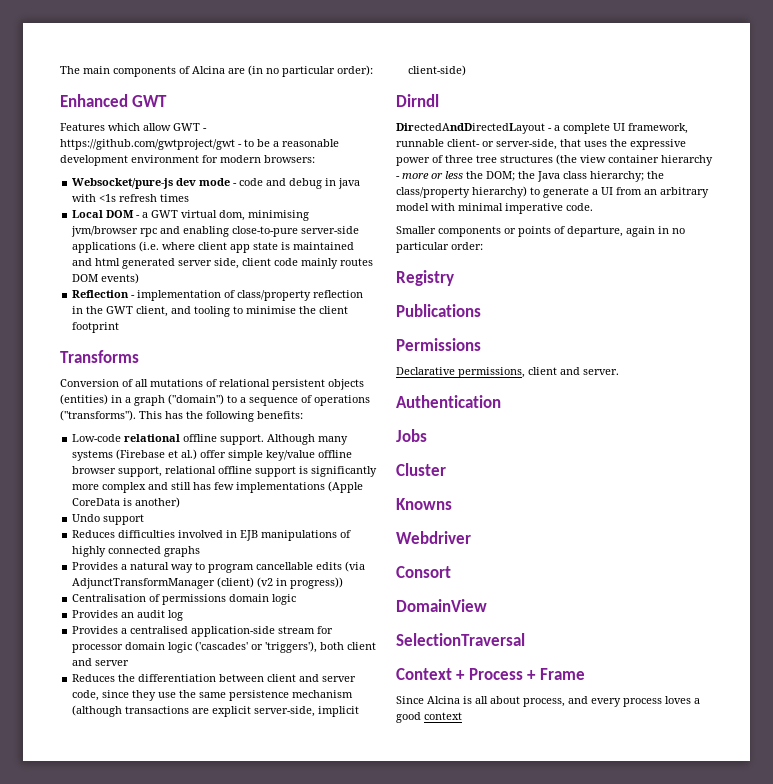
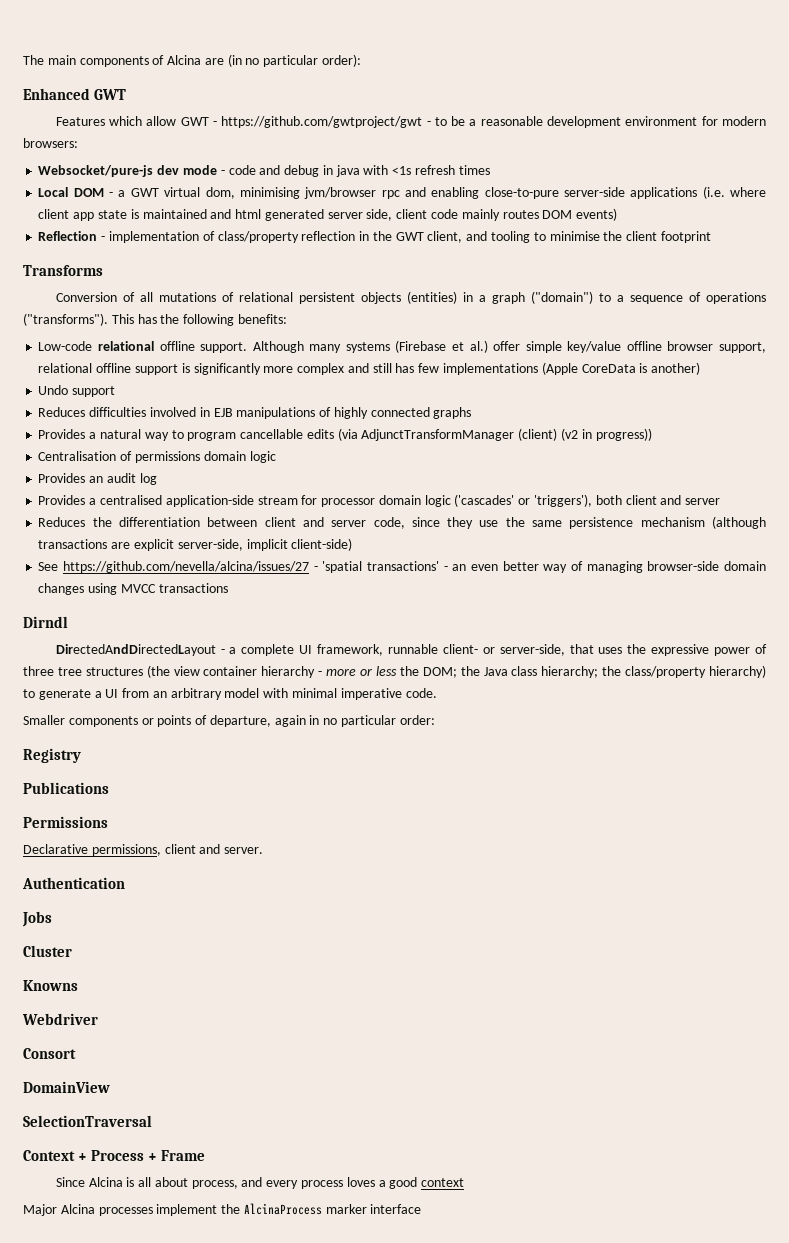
+ See https://github.com/nevella/alcina/issues/27 - 'spatial transactions' - an even better way of managing browser-side domain changes using MVCC transactions
+ Major Alcina processes implement the AlcinaProcess marker interface

